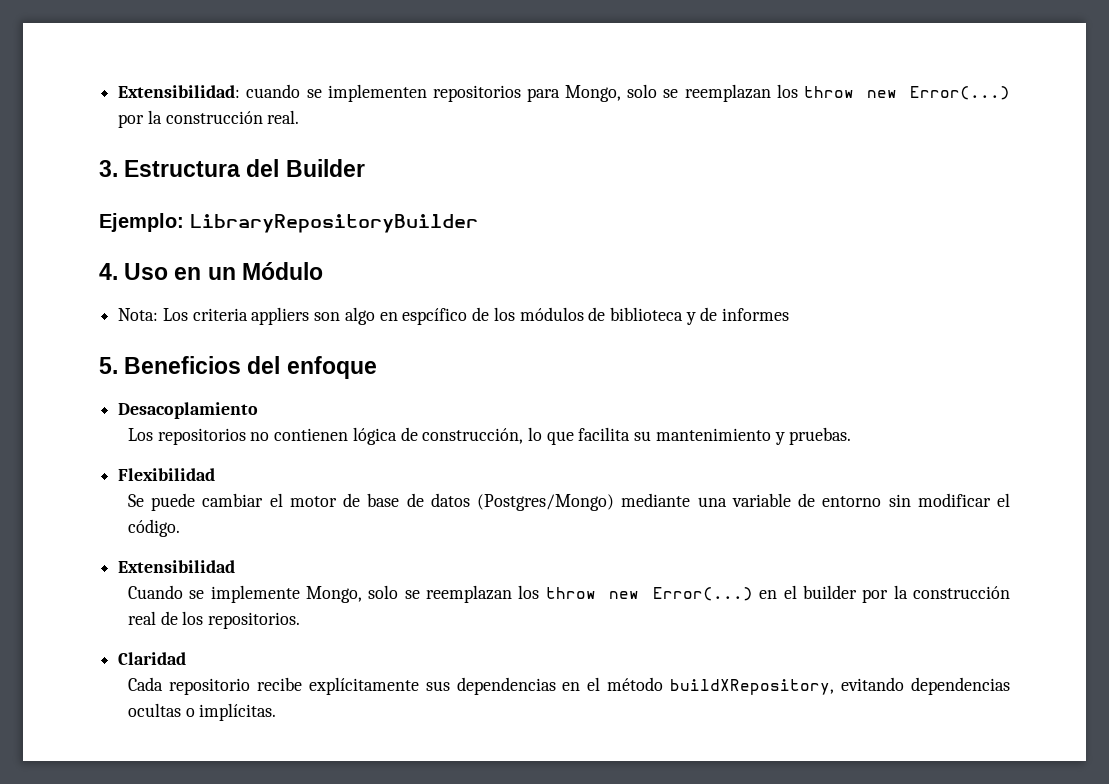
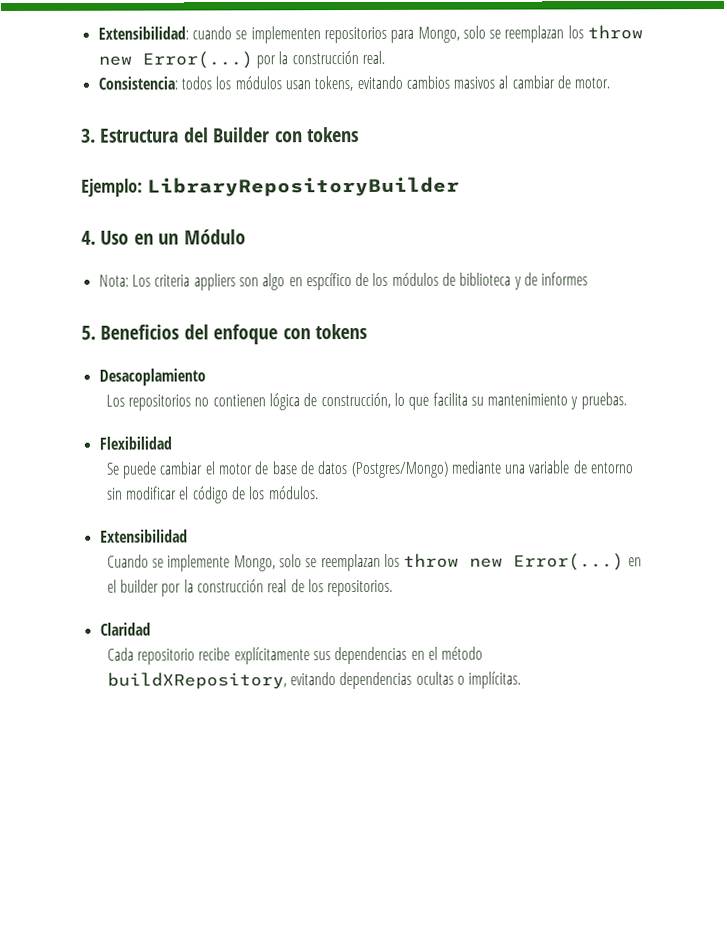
+ Consistencia: todos los módulos usan tokens, evitando cambios masivos al cambiar de motor.
- 3. Estructura del Builder
+ 3. Estructura del Builder con tokens
- 5. Beneficios del enfoque
+ 5. Beneficios del enfoque con tokens
- Se puede cambiar el motor de base de datos (Postgres/Mongo) mediante una variable de entorno sin modificar el código.
+ Se puede cambiar el motor de base de datos (Postgres/Mongo) mediante una variable de entorno sin modificar el código de los módulos.

